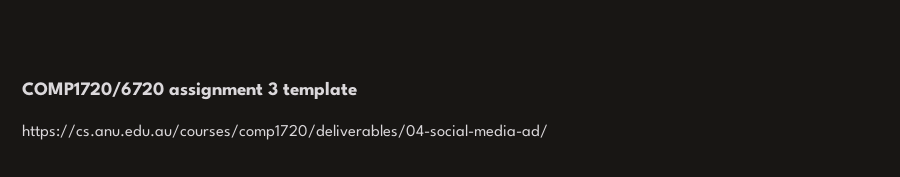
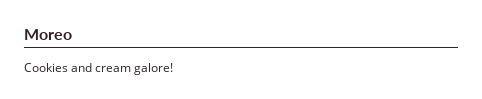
- COMP1720/6720 assignment 3 template
- https://cs.anu.edu.au/courses/comp1720/deliverables/04-social-media-ad/
+ Moreo
+ Cookies and cream galore!

